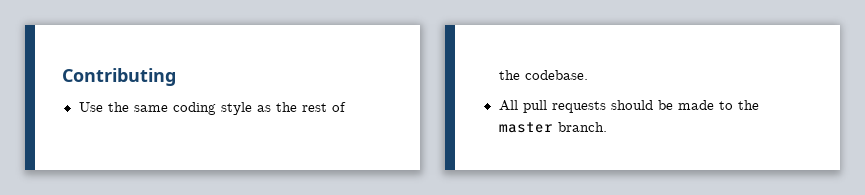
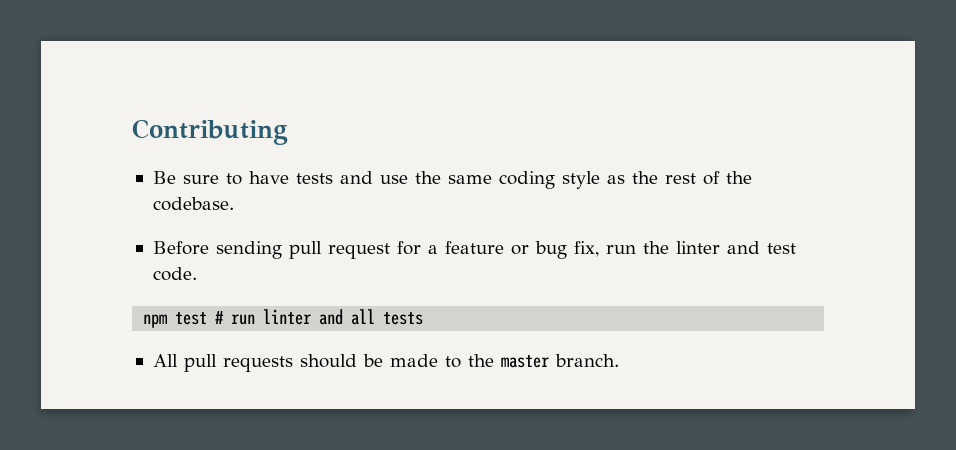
- Use the same coding style as the rest of the codebase.
+ Be sure to have tests and use the same coding style as the rest of the codebase.
+ Before sending pull request for a feature or bug fix, run the linter and test code.
+ npm test # run linter and all tests

